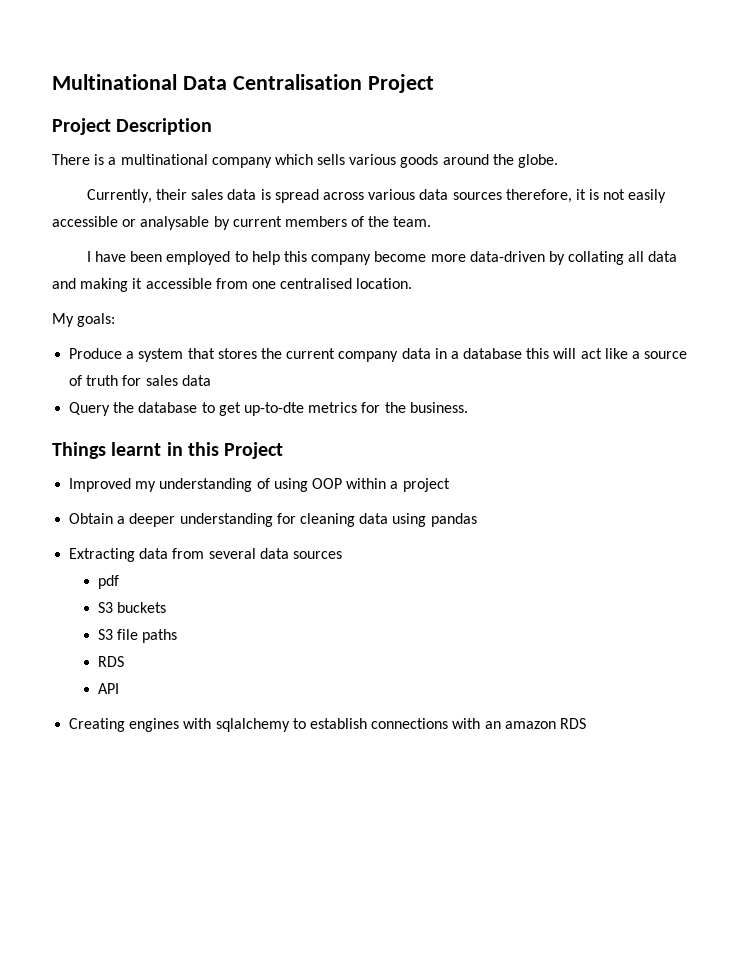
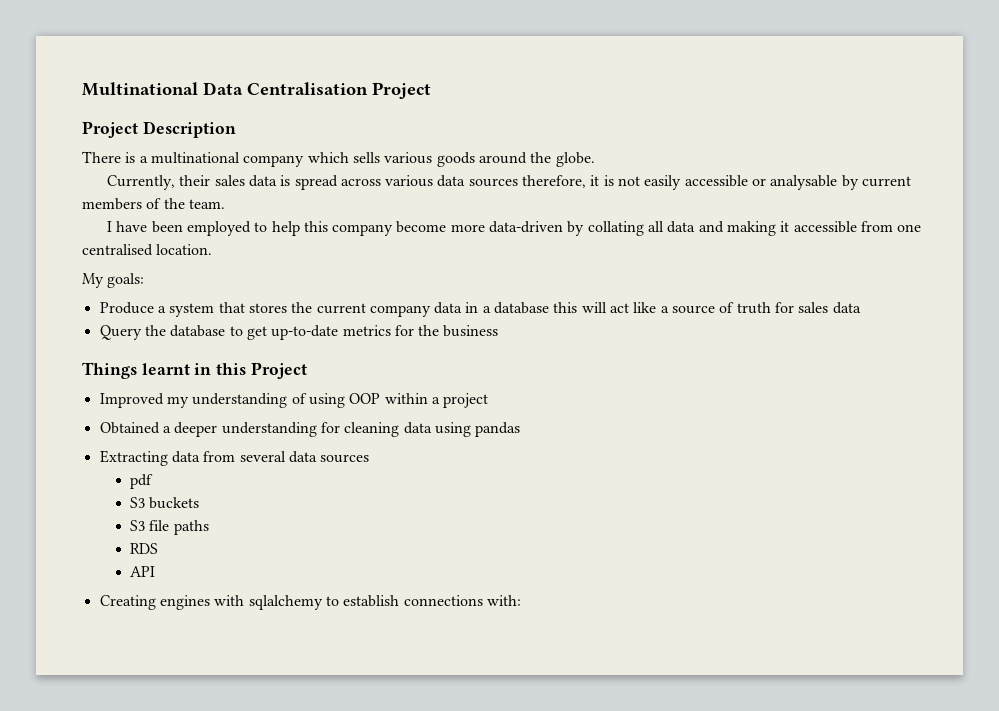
- Query the database to get up-to-dte metrics for the business.
+ Query the database to get up-to-date metrics for the business
- Obtain a deeper understanding for cleaning data using pandas
+ Obtained a deeper understanding for cleaning data using pandas
- Creating engines with sqlalchemy to establish connections with an amazon RDS
+ Creating engines with sqlalchemy to establish connections with:

